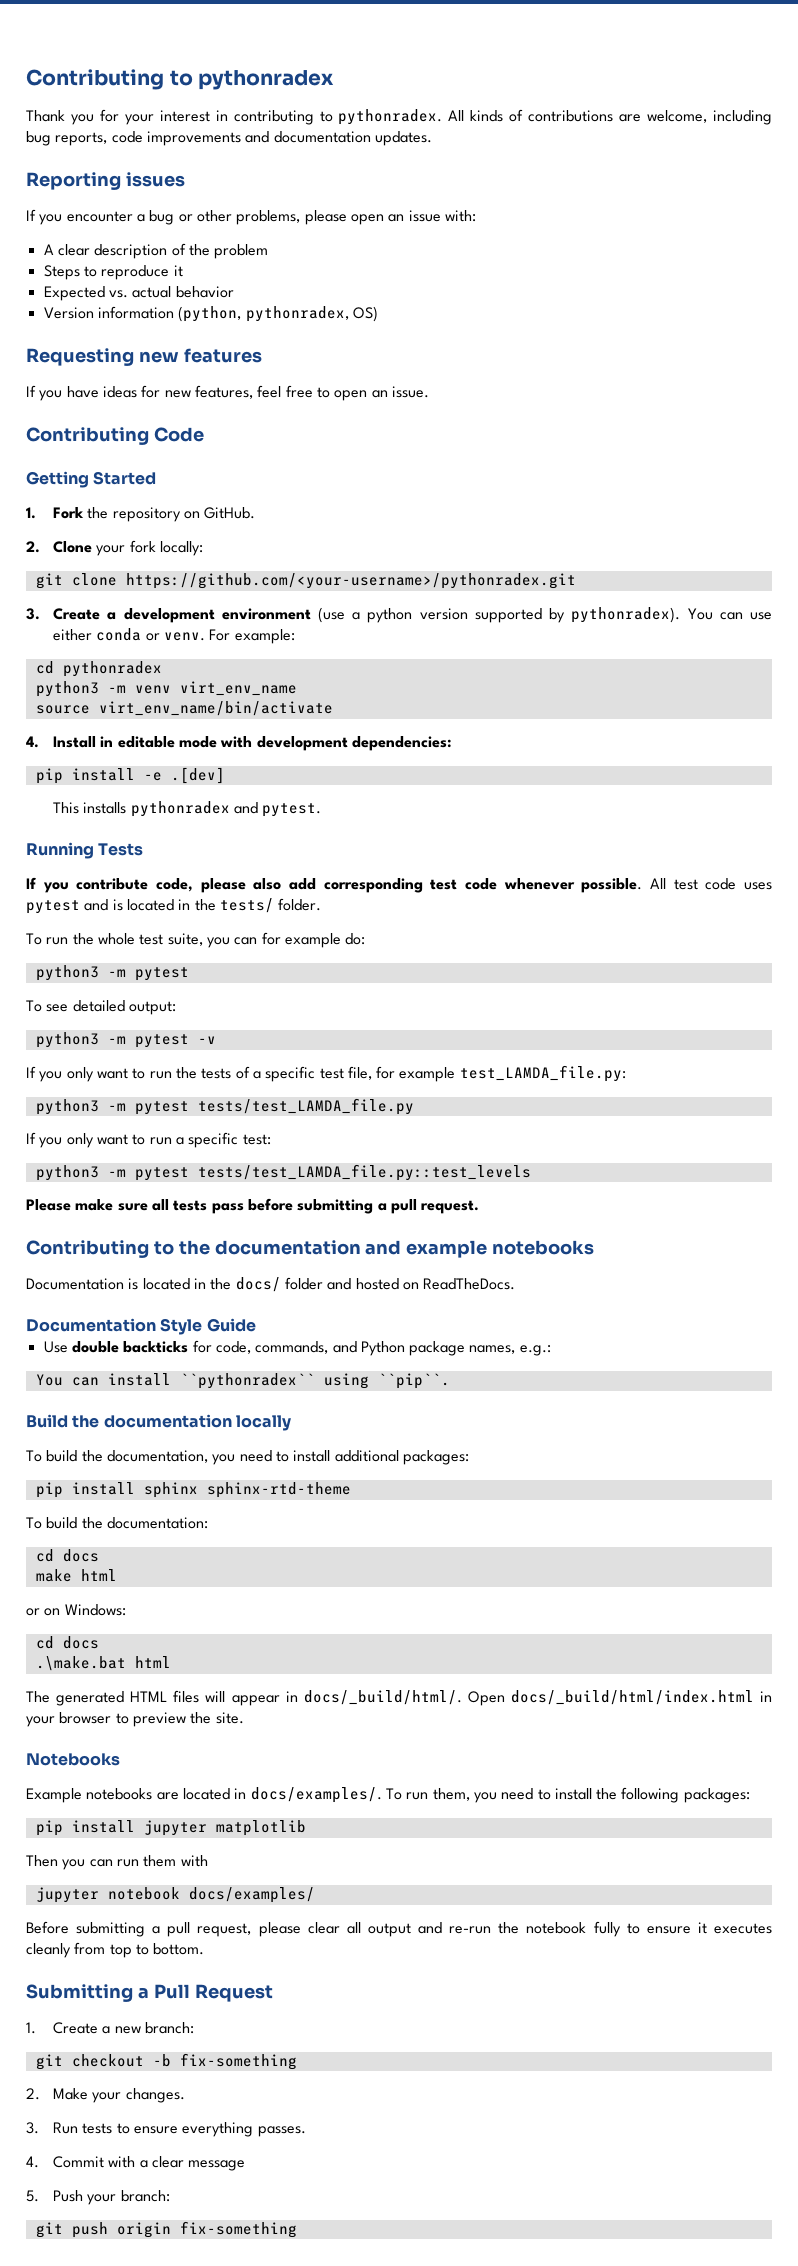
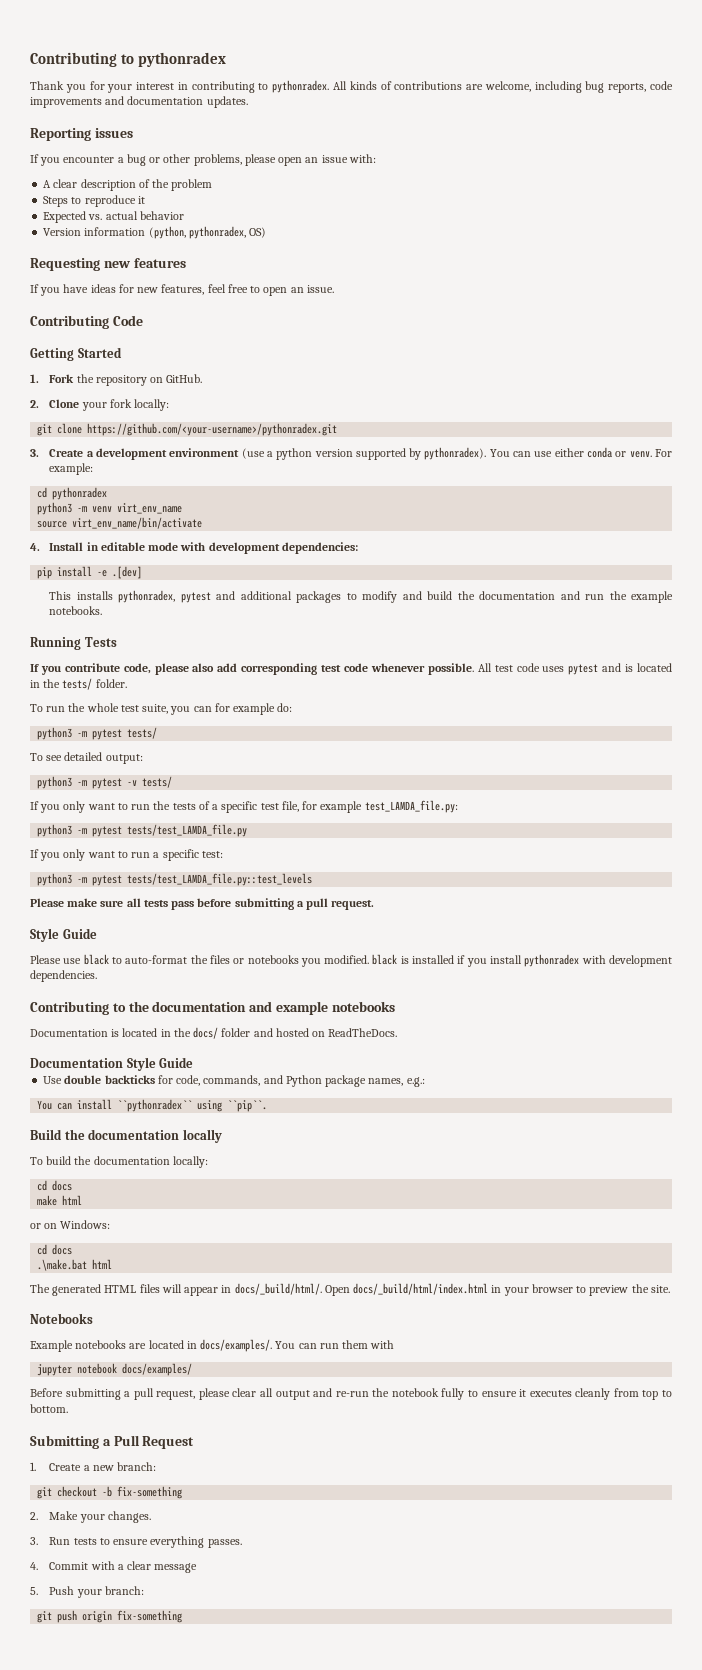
- This installs pythonradex and pytest.
+ This installs pythonradex, pytest and additional packages to modify and build the documentation and run the example notebooks.
  To run the whole test suite, you can for example do:
- python3 -m pytest
+ python3 -m pytest tests/
- python3 -m pytest -v
+ python3 -m pytest -v tests/
  Please make sure all tests pass before submitting a pull request.
+ Style Guide
+ Please use black to auto-format the files or notebooks you modified. black is installed if you install pythonradex with development dependencies.
- To build the documentation, you need to install additional packages:
- pip install sphinx sphinx-rtd-theme
- To build the documentation:
+ To build the documentation locally:
- To run them, you need to install the following packages:
- pip install jupyter matplotlib
- Then you can run them with
+ You can run them with

